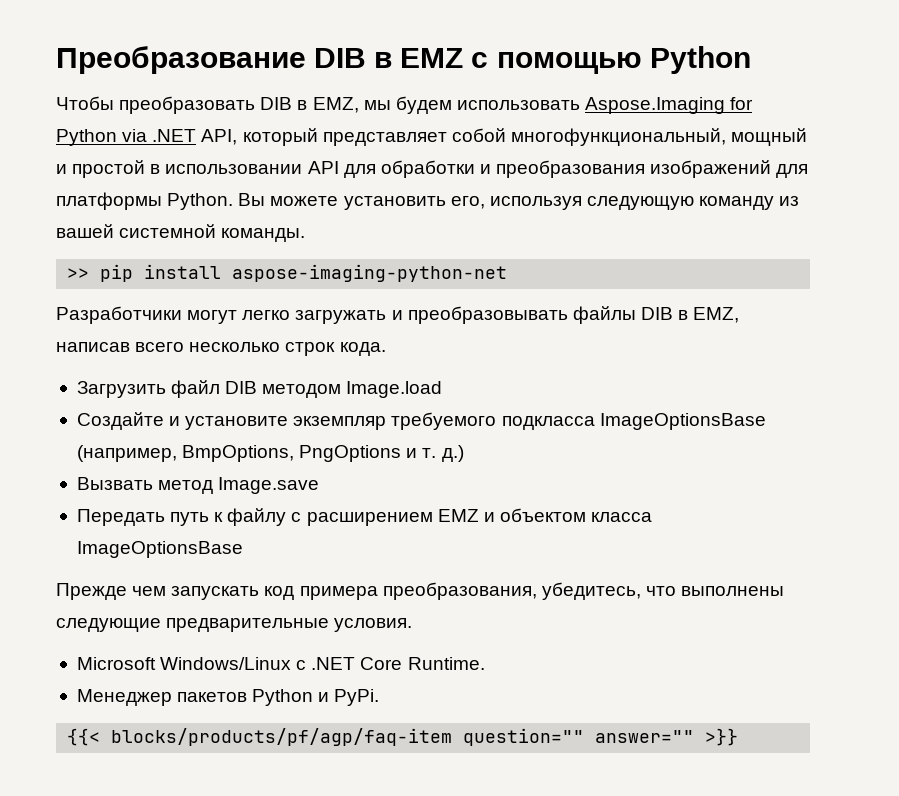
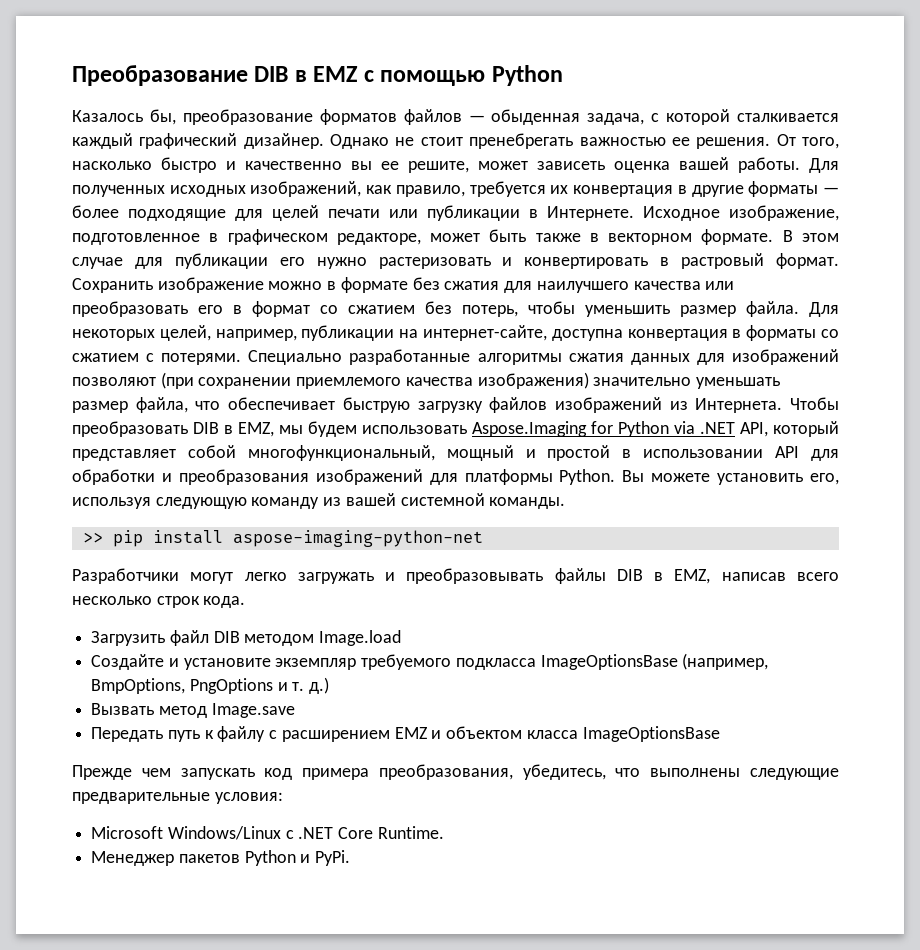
+ Казалось бы, преобразование форматов файлов — обыденная задача, с которой сталкивается каждый графический дизайнер. Однако не стоит пренебрегать важностью ее решения. От того, насколько быстро и качественно вы ее решите, может зависеть оценка вашей работы. Для полученных исходных изображений, как правило, требуется их конвертация в другие форматы — более подходящие для целей печати или публикации в Интернете. Исходное изображение, подготовленное в графическом редакторе, может быть также в векторном формате. В этом случае для публикации его нужно растеризовать и конвертировать в растровый формат. Сохранить изображение можно в формате без сжатия для наилучшего качества или преобразовать его в формат со сжатием без потерь, чтобы уменьшить размер файла. Для некоторых целей, например, публикации на интернет-сайте, доступна конвертация в форматы со сжатием с потерями. Специально разработанные алгоритмы сжатия данных для изображений позволяют (при сохранении приемлемого качества изображения) значительно уменьшать размер файла, что обеспечивает быструю загрузку файлов изображений из Интернета.
- Прежде чем запускать код примера преобразования, убедитесь, что выполнены следующие предварительные условия.
+ Прежде чем запускать код примера преобразования, убедитесь, что выполнены следующие предварительные условия:
- {{< blocks/products/pf/agp/faq-item question="" answer="" >}}

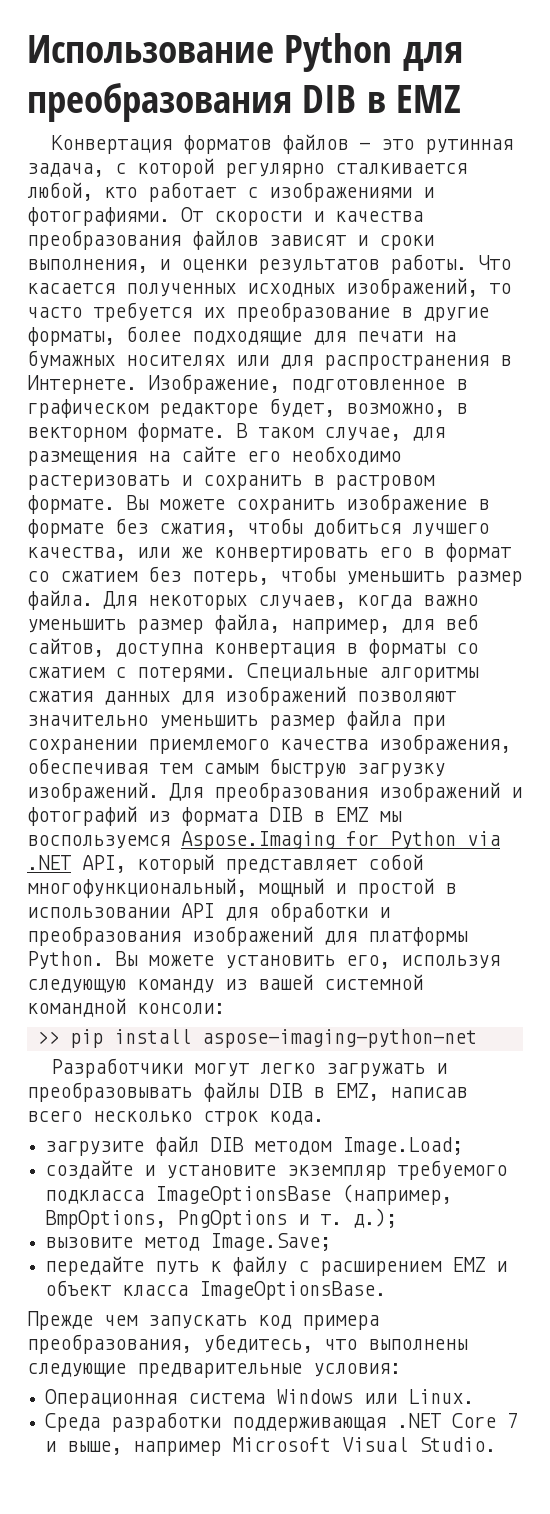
- Преобразование DIB в EMZ с помощью Python
- Казалось бы, преобразование форматов файлов — обыденная задача, с которой сталкивается каждый графический дизайнер. Однако не стоит пренебрегать важностью ее решения. От того, насколько быстро и качественно вы ее решите, может зависеть оценка вашей работы. Для полученных исходных изображений, как правило, требуется их конвертация в другие форматы — более подходящие для целей печати или публикации в Интернете. Исходное изображение, подготовленное в графическом редакторе, может быть также в векторном формате. В этом случае для публикации его нужно растеризовать и конвертировать в растровый формат. Сохранить изображение можно в формате без сжатия для наилучшего качества или преобразовать его в формат со сжатием без потерь, чтобы уменьшить размер файла.
+ Использование Python для преобразования DIB в EMZ
+ Конвертация форматов файлов — это рутинная задача, с которой регулярно сталкивается любой, кто работает с изображениями и фотографиями. От скорости и качества преобразования файлов зависят и сроки выполнения, и оценки результатов работы. Что касается полученных исходных изображений, то часто требуется их преобразование в другие форматы, более подходящие для печати на бумажных носителях или для распространения в Интернете. Изображение, подготовленное в графическом редакторе будет, возможно, в векторном формате. В таком случае, для размещения на сайте его необходимо растеризовать и сохранить в растровом формате. Вы можете сохранить изображение в формате без сжатия, чтобы добиться лучшего качества, или же конвертировать его в формат со сжатием без потерь, чтобы уменьшить размер файла.
- Для некоторых целей, например, публикации на интернет-сайте, доступна конвертация в форматы со сжатием с потерями.
+ Для некоторых случаев, когда важно уменьшить размер файла, например, для веб сайтов, доступна конвертация в форматы со сжатием с потерями.
- Специально разработанные алгоритмы сжатия данных для изображений позволяют (при сохранении приемлемого качества изображения) значительно уменьшать размер файла, что обеспечивает быструю загрузку файлов изображений из Интернета. Чтобы преобразовать DIB в EMZ, мы будем использовать Aspose.Imaging for Python via .NET API, который представляет собой многофункциональный, мощный и простой в использовании API для обработки и преобразования изображений для платформы Python.
+ Специальные алгоритмы сжатия данных для изображений позволяют значительно уменьшить размер файла при сохранении приемлемого качества изображения, обеспечивая тем самым быструю загрузку изображений. Для преобразования изображений и фотографий из формата DIB в EMZ мы воспользуемся Aspose.Imaging for Python via .NET API, который представляет собой многофункциональный, мощный и простой в использовании API для обработки и преобразования изображений для платформы Python.
- Вы можете установить его, используя следующую команду из вашей системной команды.
+ Вы можете установить его, используя следующую команду из вашей системной командной консоли:
- Загрузить файл DIB методом Image.load
- Создайте и установите экземпляр требуемого подкласса ImageOptionsBase (например, BmpOptions, PngOptions и т. д.)
- Вызвать метод Image.save
- Передать путь к файлу с расширением EMZ и объектом класса ImageOptionsBase
+ загрузите файл DIB методом Image.Load;
+ создайте и установите экземпляр требуемого подкласса ImageOptionsBase (например, BmpOptions, PngOptions и т. д.);
+ вызовите метод Image.Save;
+ передайте путь к файлу с расширением EMZ и объект класса ImageOptionsBase.
- Microsoft Windows/Linux с .NET Core Runtime.
- Менеджер пакетов Python и PyPi.
+ Операционная система Windows или Linux.
+ Среда разработки поддерживающая .NET Core 7 и выше, например Microsoft Visual Studio.

